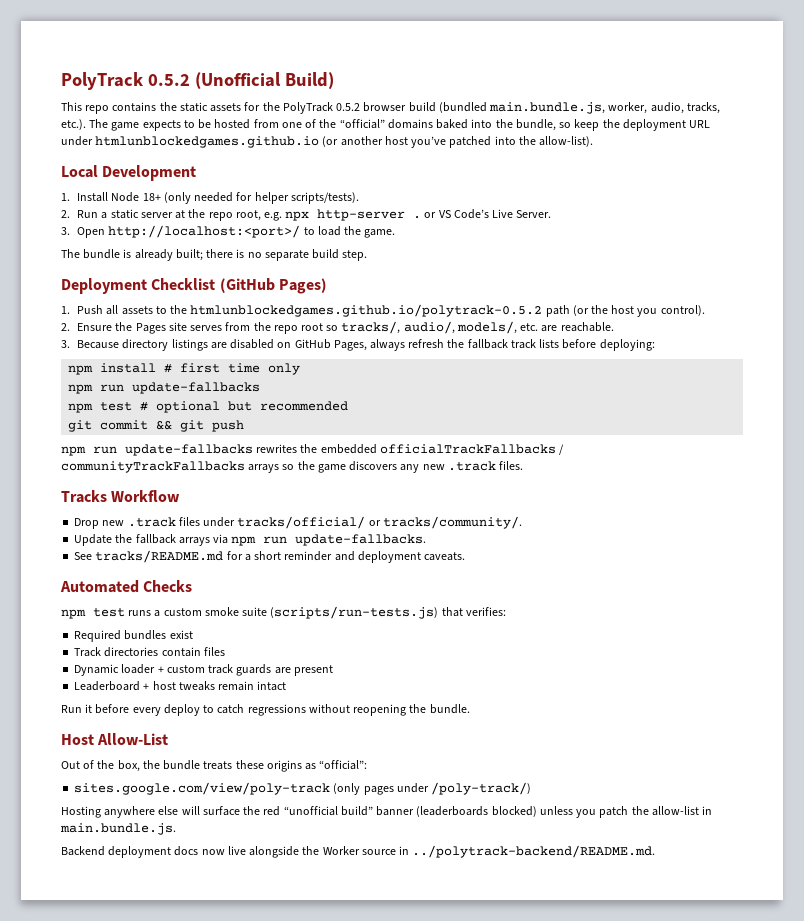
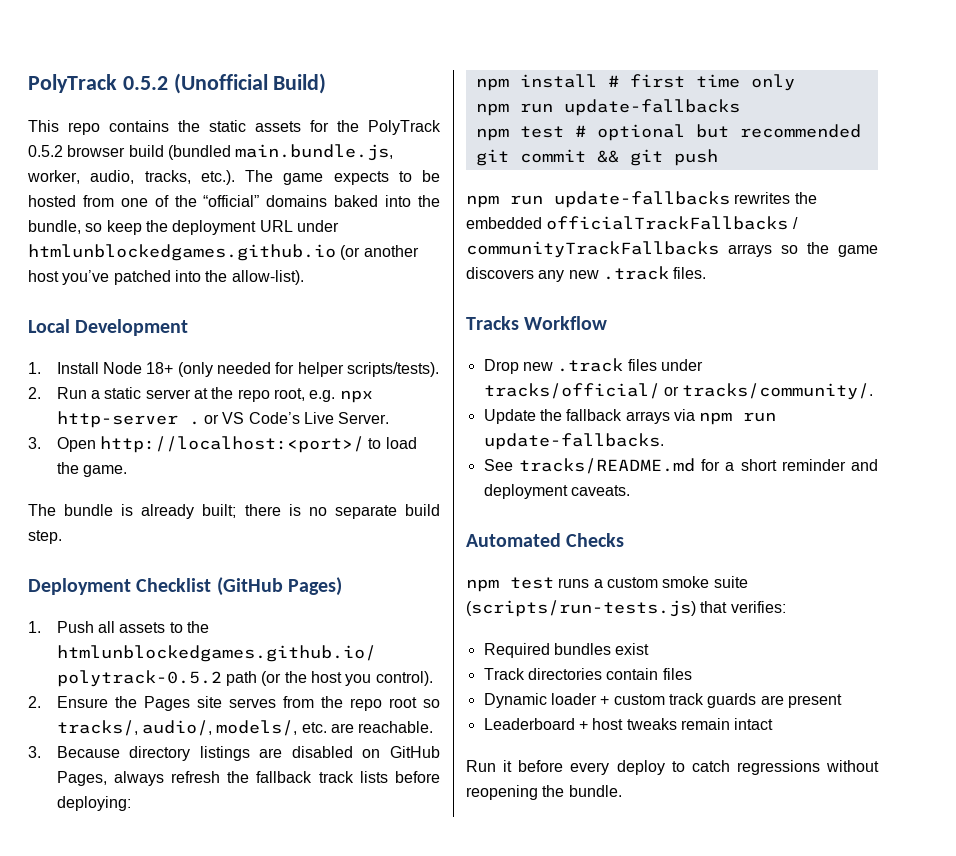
- Host Allow-List
- Out of the box, the bundle treats these origins as “official”:
- sites.google.com/view/poly-track (only pages under /poly-track/)
- Hosting anywhere else will surface the red “unofficial build” banner (leaderboards blocked) unless you patch the allow‑list in main.bundle.js.
- Backend deployment docs now live alongside the Worker source in ../polytrack-backend/README.md.

